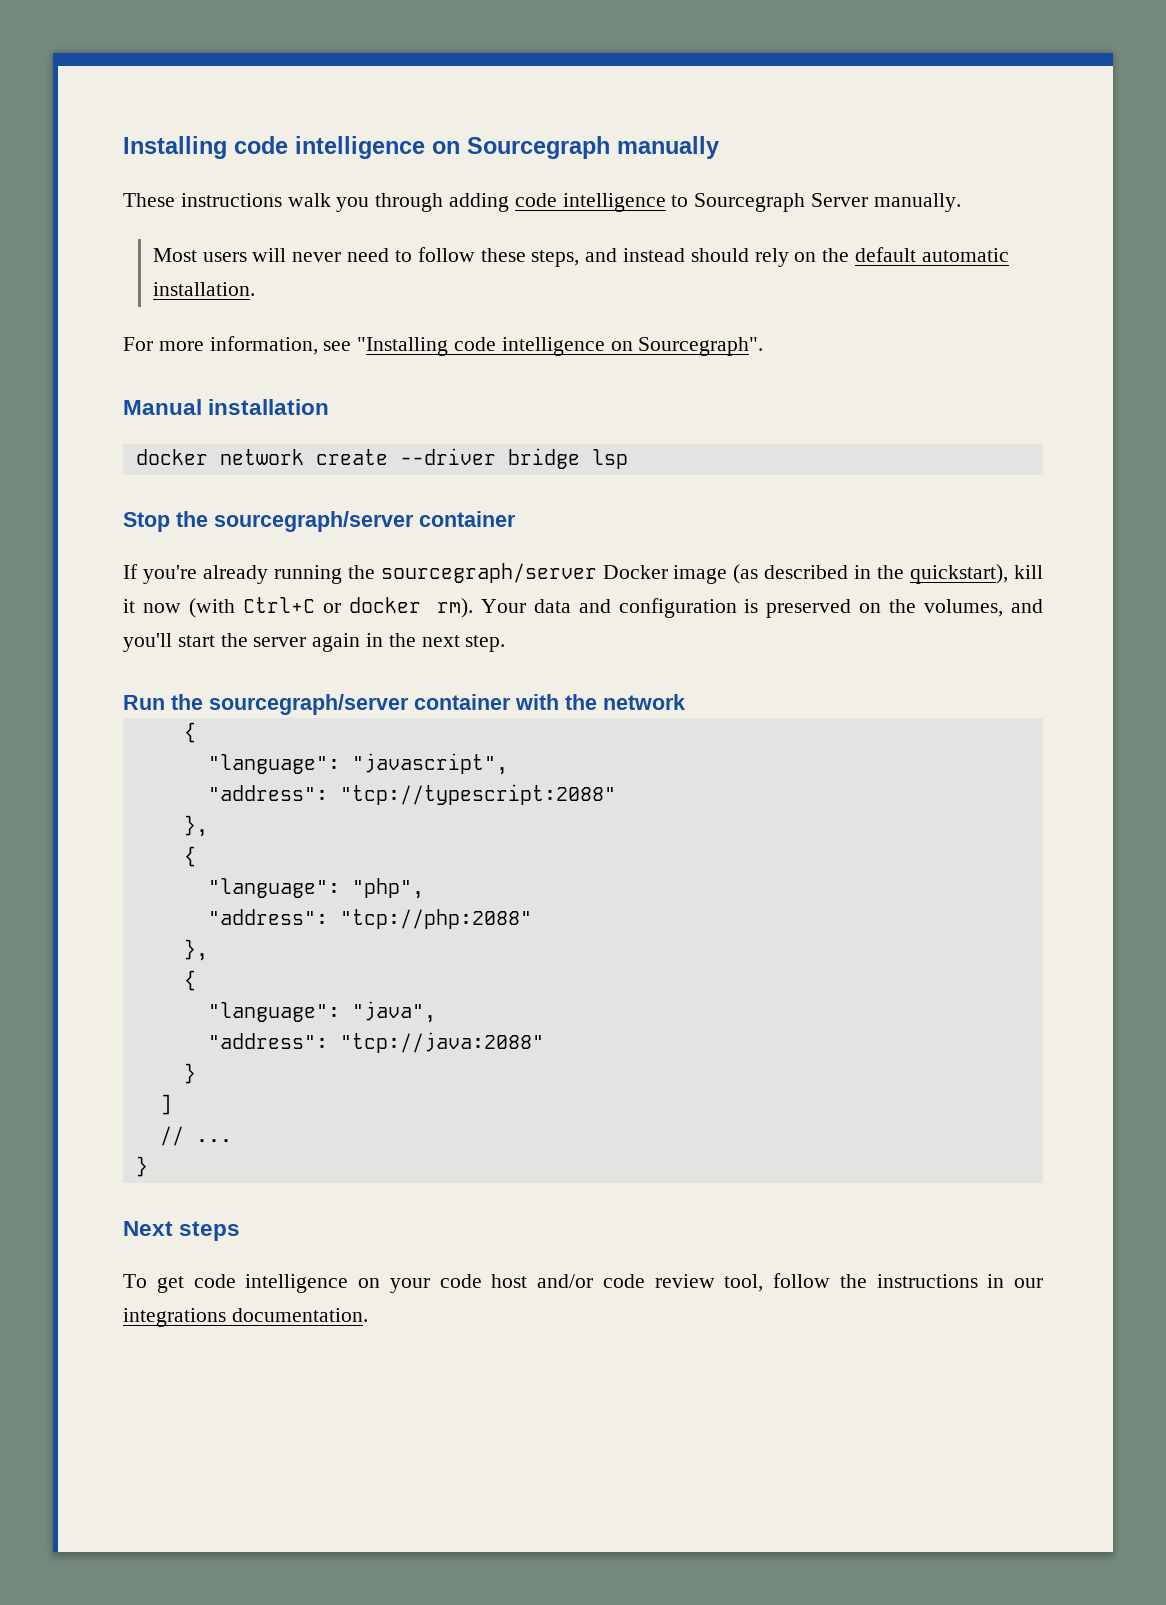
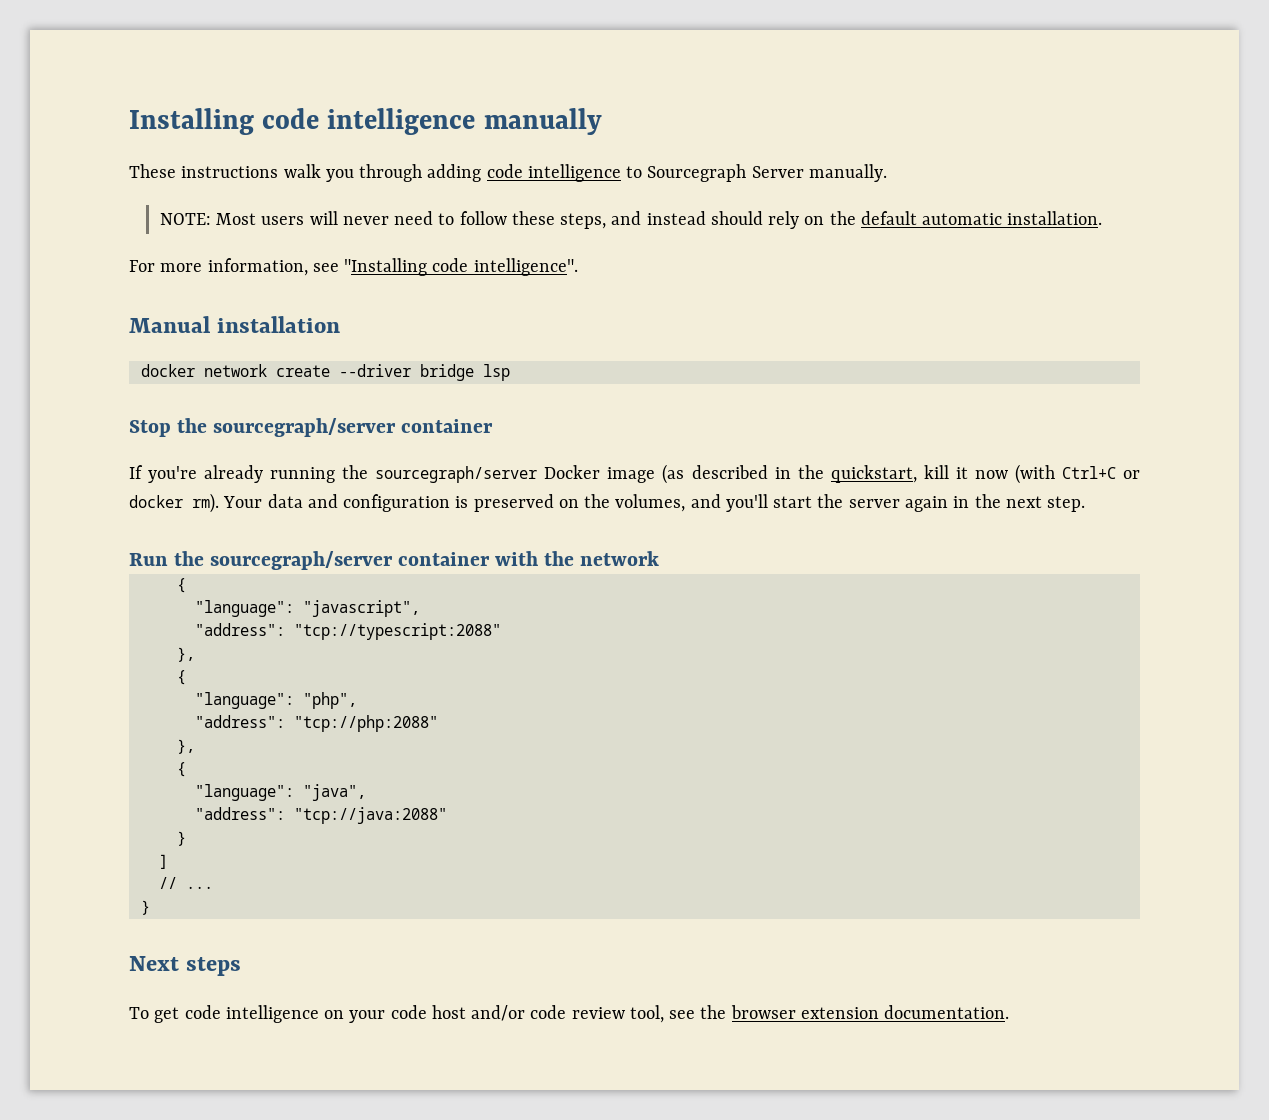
- Installing code intelligence on Sourcegraph manually
+ Installing code intelligence manually
- Most users will never need to follow these steps, and instead should rely on the default automatic installation.
+ NOTE: Most users will never need to follow these steps, and instead should rely on the default automatic installation.
- For more information, see "Installing code intelligence on Sourcegraph".
+ For more information, see "Installing code intelligence".
- If you're already running the sourcegraph/server Docker image (as described in the quickstart), kill it now (with Ctrl+C or docker rm).
+ If you're already running the sourcegraph/server Docker image (as described in the quickstart, kill it now (with Ctrl+C or docker rm).
- To get code intelligence on your code host and/or code review tool, follow the instructions in our integrations documentation.
+ To get code intelligence on your code host and/or code review tool, see the browser extension documentation.

